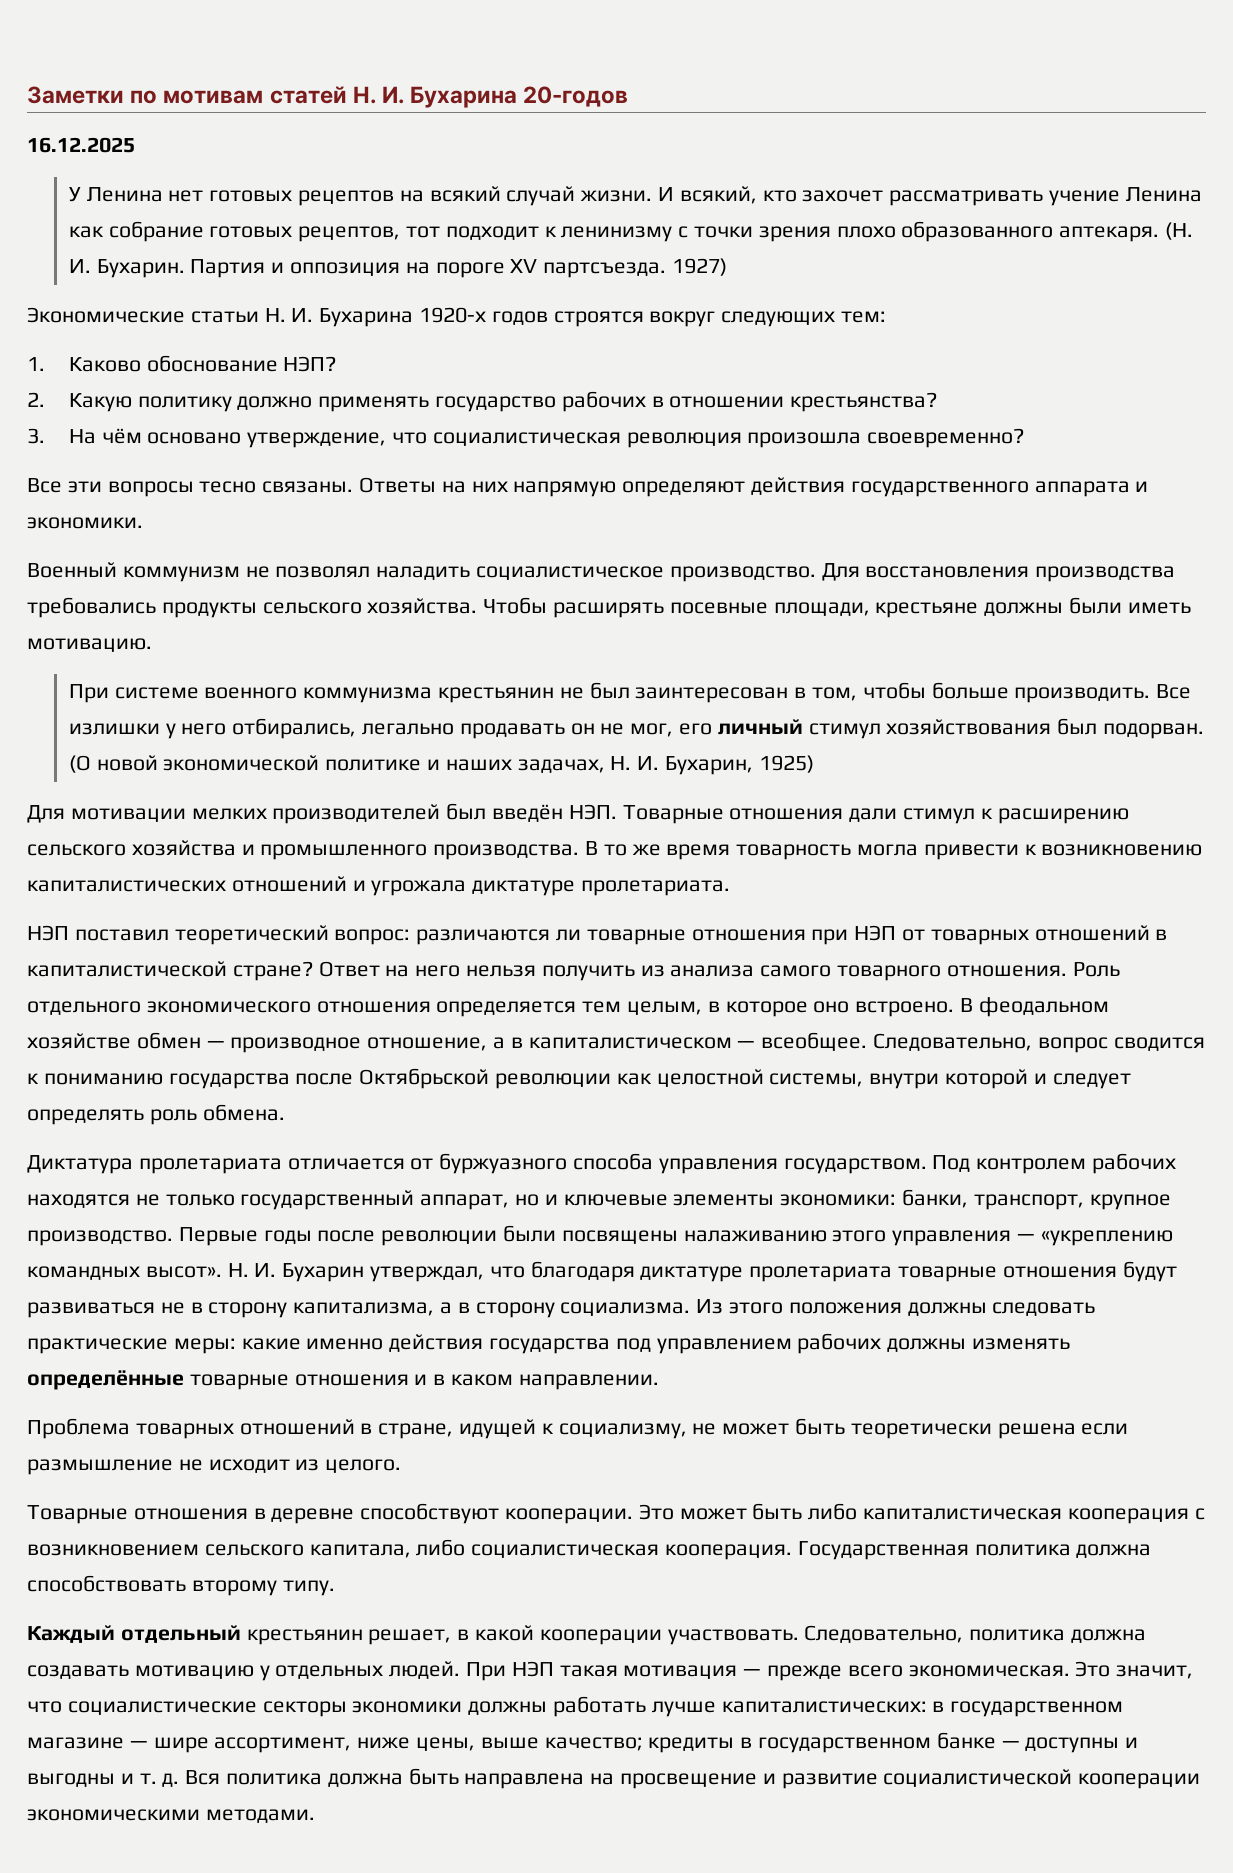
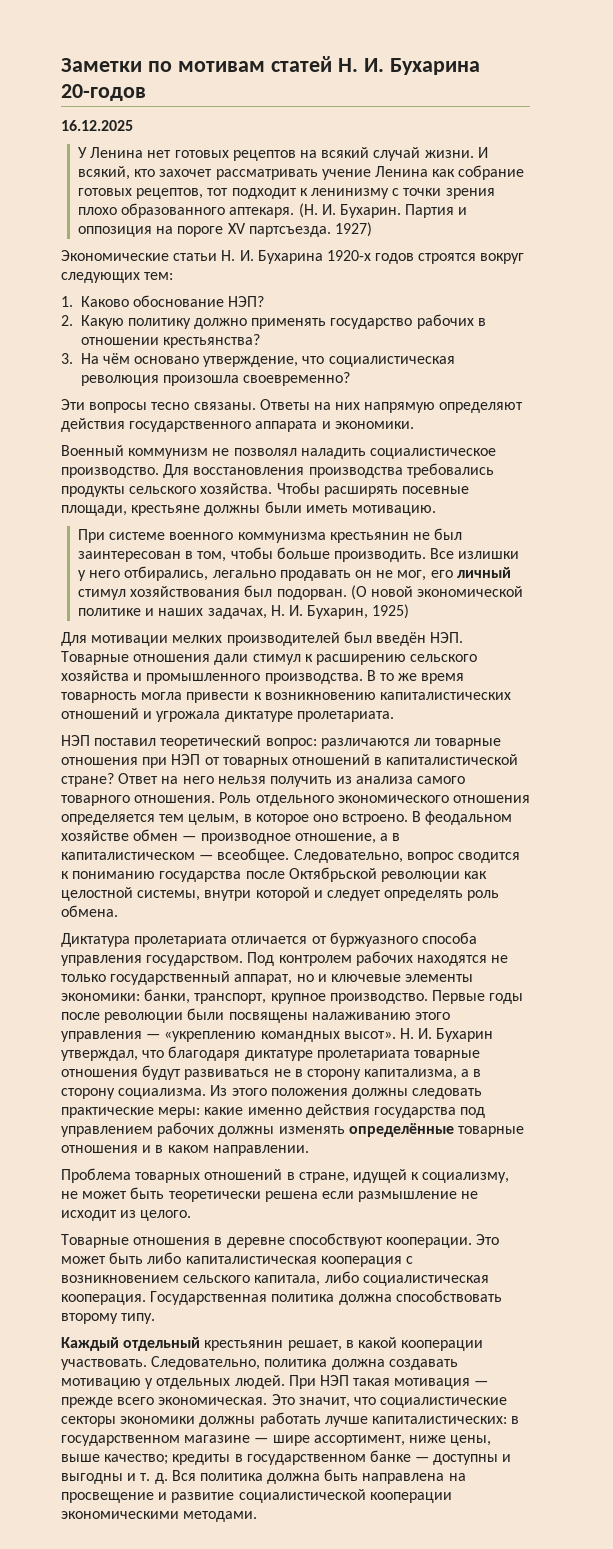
- Все эти вопросы тесно связаны.
+ Эти вопросы тесно связаны.

